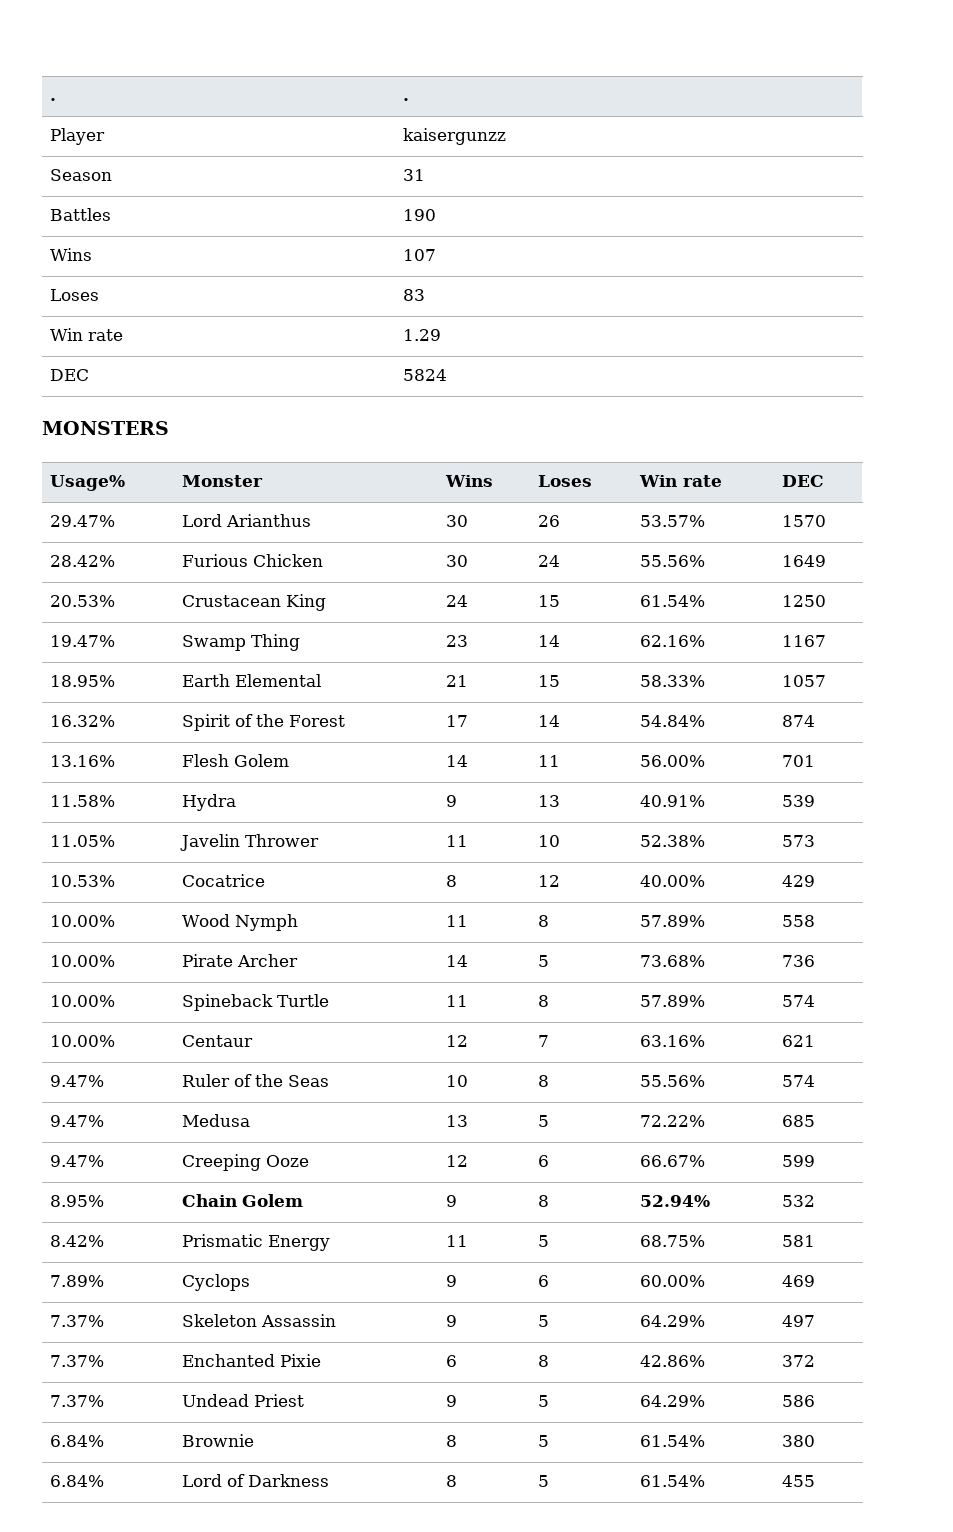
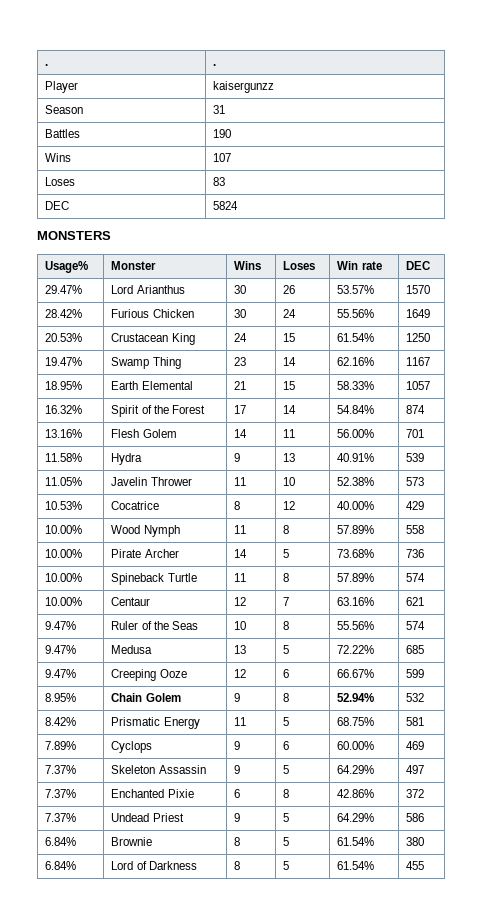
- Win rate | 1.29

